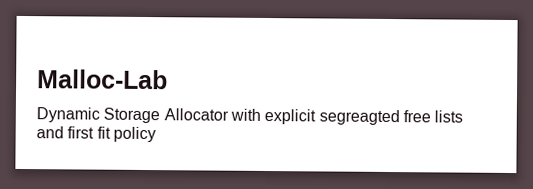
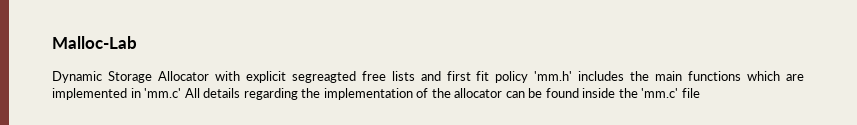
- Dynamic Storage Allocator with explicit segreagted free lists and first fit policy
+ Dynamic Storage Allocator with explicit segreagted free lists and first fit policy 'mm.h' includes the main functions which are implemented in 'mm.c' All details regarding the implementation of the allocator can be found inside the 'mm.c' file

